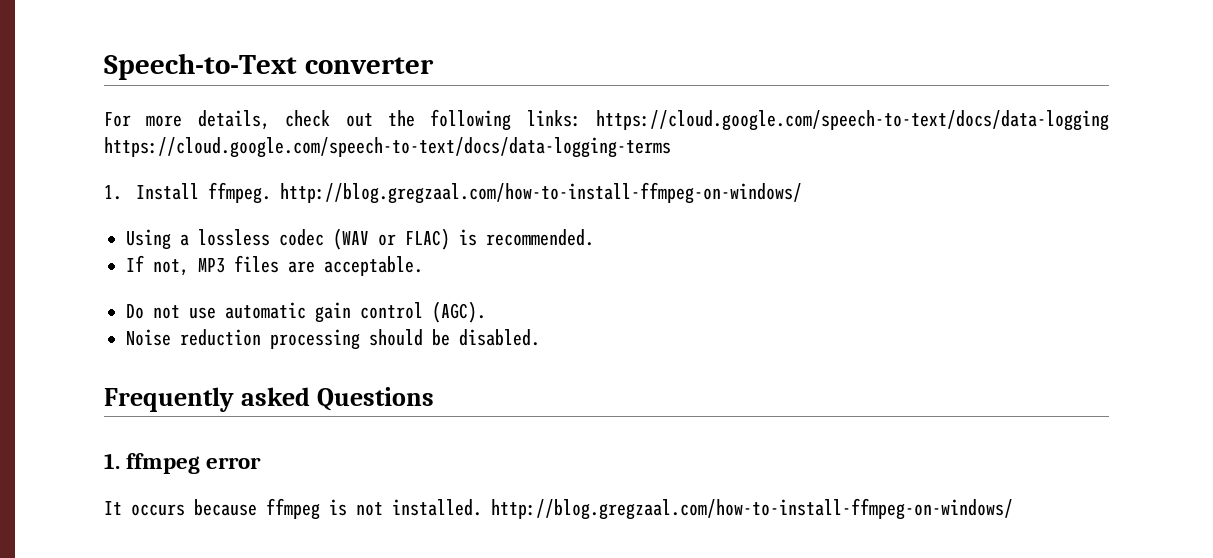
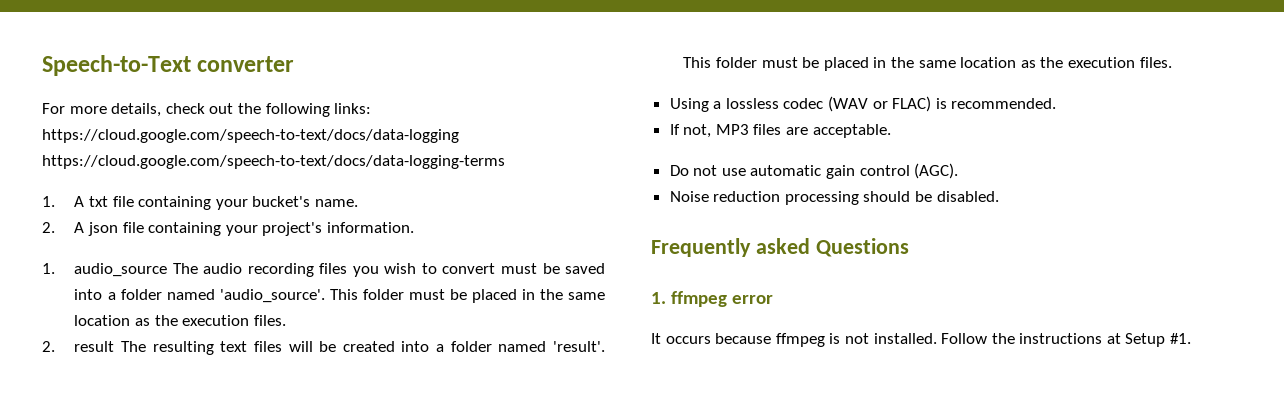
- 1. Install ffmpeg. http://blog.gregzaal.com/how-to-install-ffmpeg-on-windows/
+ 1. A txt file containing your bucket's name.
+ 2. A json file containing your project's information.
+ 1. audio_source The audio recording files you wish to convert must be saved into a folder named 'audio_source'. This folder must be placed in the same location as the execution files.
+ 2. result The resulting text files will be created into a folder named 'result'. This folder must be placed in the same location as the execution files.
- It occurs because ffmpeg is not installed. http://blog.gregzaal.com/how-to-install-ffmpeg-on-windows/
+ It occurs because ffmpeg is not installed. Follow the instructions at Setup #1.

